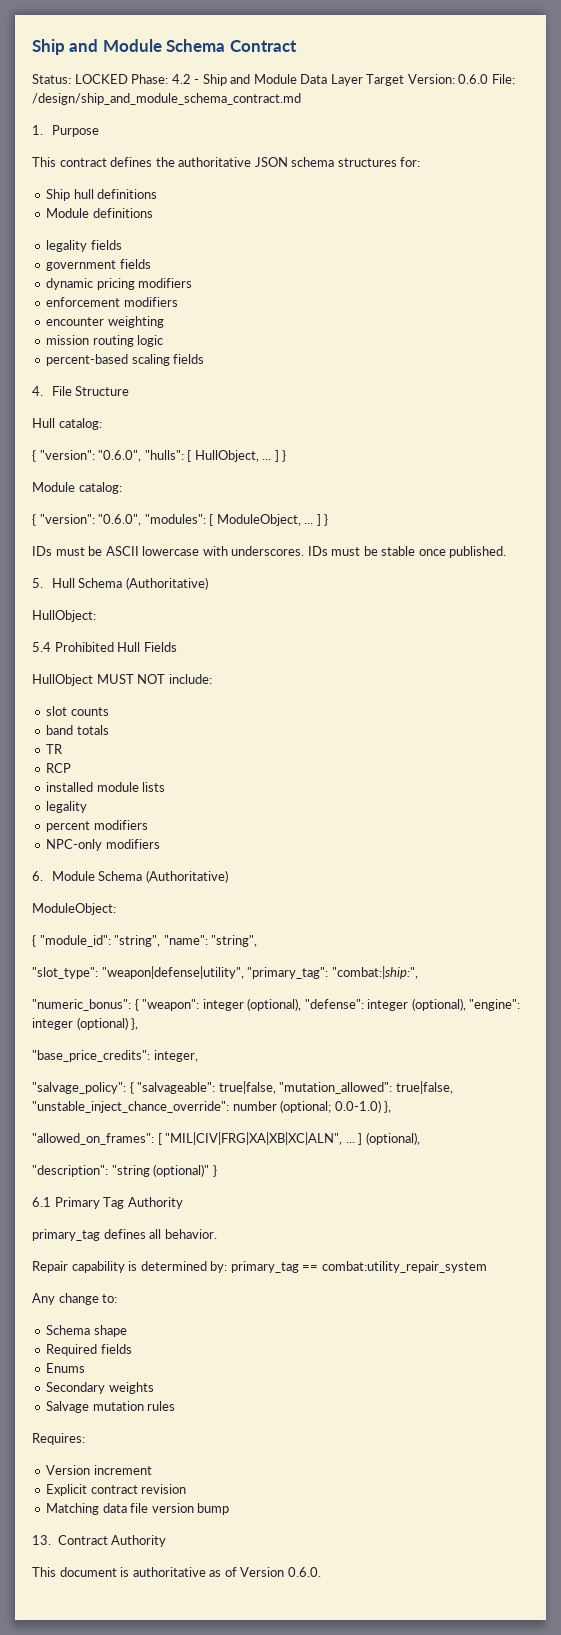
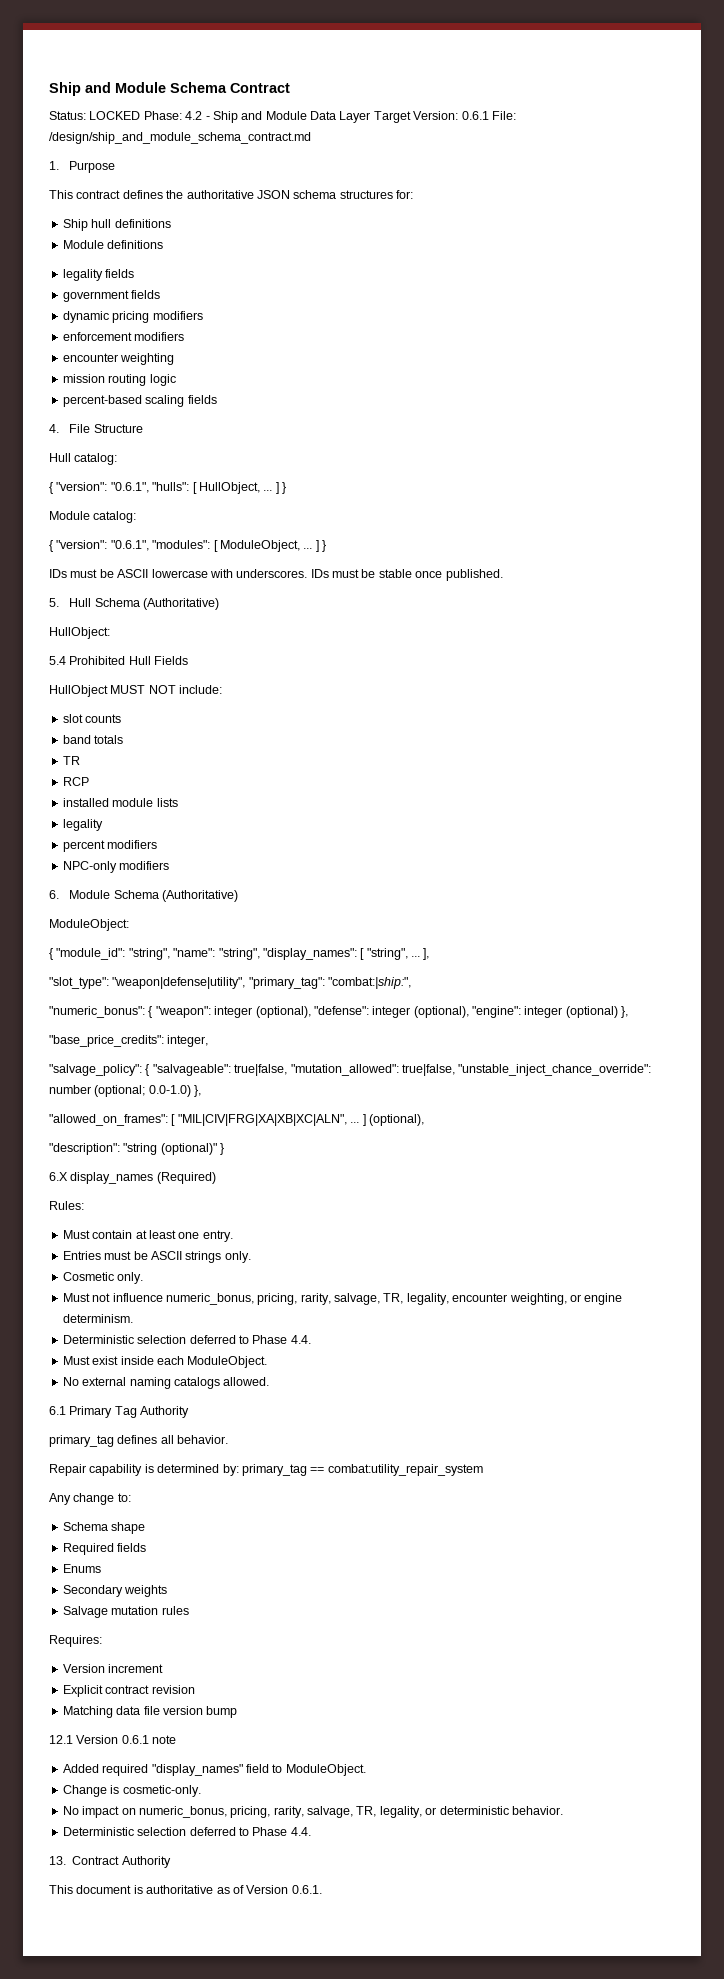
- Status: LOCKED Phase: 4.2 - Ship and Module Data Layer Target Version: 0.6.0 File: /design/ship_and_module_schema_contract.md
+ Status: LOCKED Phase: 4.2 - Ship and Module Data Layer Target Version: 0.6.1 File: /design/ship_and_module_schema_contract.md
- { "version": "0.6.0", "hulls": [ HullObject, ... ] }
+ { "version": "0.6.1", "hulls": [ HullObject, ... ] }
- { "version": "0.6.0", "modules": [ ModuleObject, ... ] }
+ { "version": "0.6.1", "modules": [ ModuleObject, ... ] }
- { "module_id": "string", "name": "string",
+ { "module_id": "string", "name": "string", "display_names": [ "string", ... ],
+ 6.X display_names (Required)
+ Rules:
+ Must contain at least one entry.
+ Entries must be ASCII strings only.
+ Cosmetic only.
+ Must not influence numeric_bonus, pricing, rarity, salvage, TR, legality, encounter weighting, or engine determinism.
+ Deterministic selection deferred to Phase 4.4.
+ Must exist inside each ModuleObject.
+ No external naming catalogs allowed.
+ 12.1 Version 0.6.1 note
+ Added required "display_names" field to ModuleObject.
+ Change is cosmetic-only.
+ No impact on numeric_bonus, pricing, rarity, salvage, TR, legality, or deterministic behavior.
+ Deterministic selection deferred to Phase 4.4.
- This document is authoritative as of Version 0.6.0.
+ This document is authoritative as of Version 0.6.1.

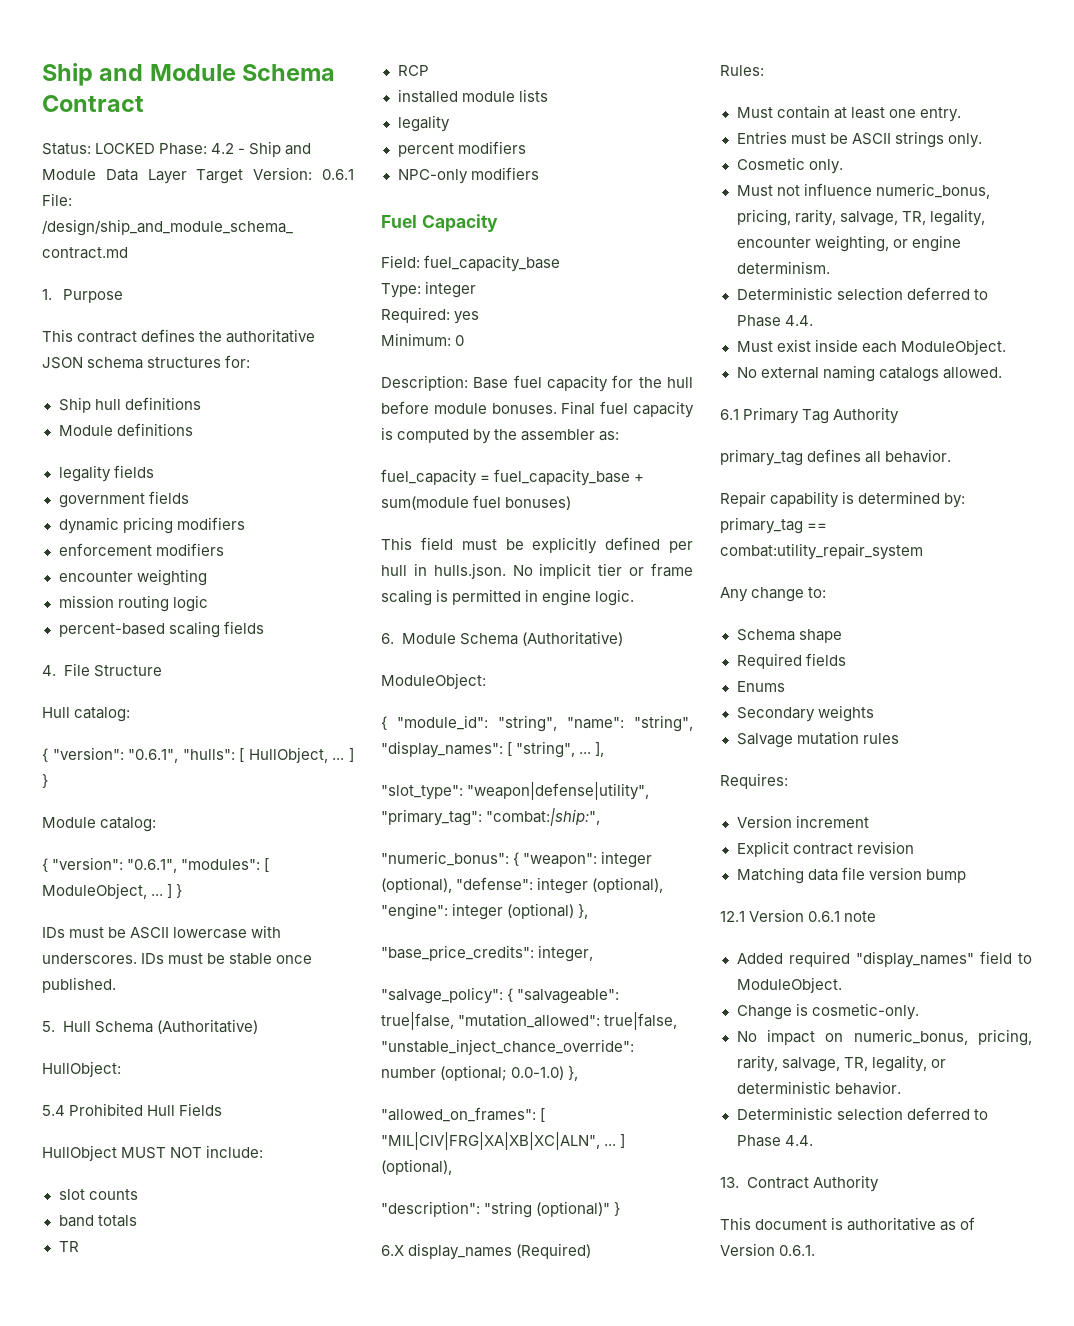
+ Fuel Capacity
+ Field: fuel_capacity_base
+ Type: integer
+ Required: yes
+ Minimum: 0
+ Description: Base fuel capacity for the hull before module bonuses. Final fuel capacity is computed by the assembler as:
+ fuel_capacity = fuel_capacity_base + sum(module fuel bonuses)
+ This field must be explicitly defined per hull in hulls.json. No implicit tier or frame scaling is permitted in engine logic.

